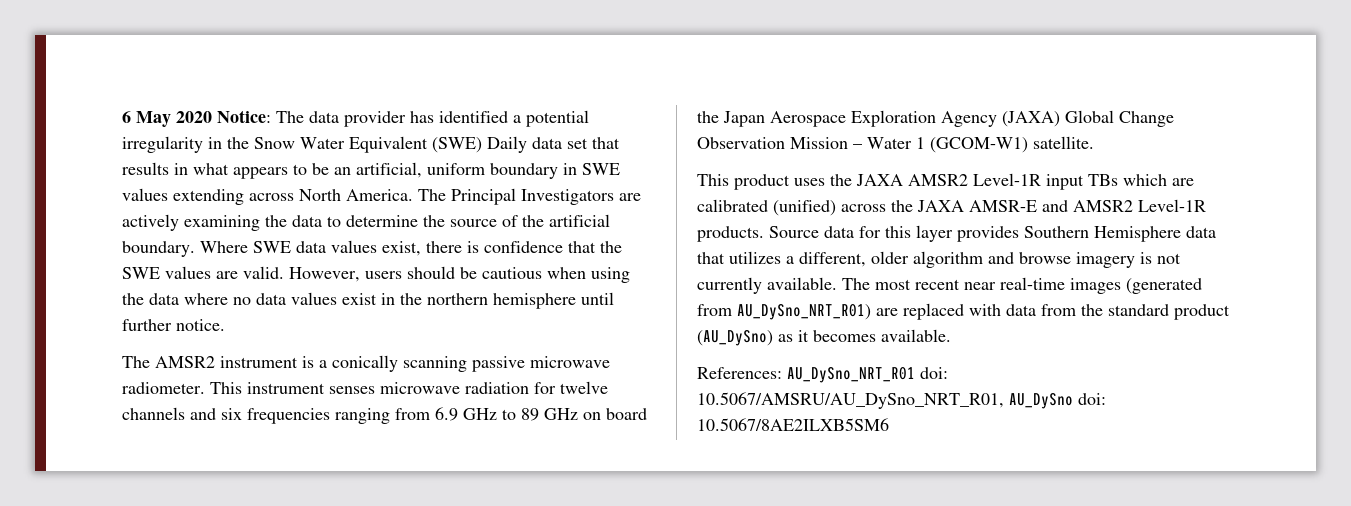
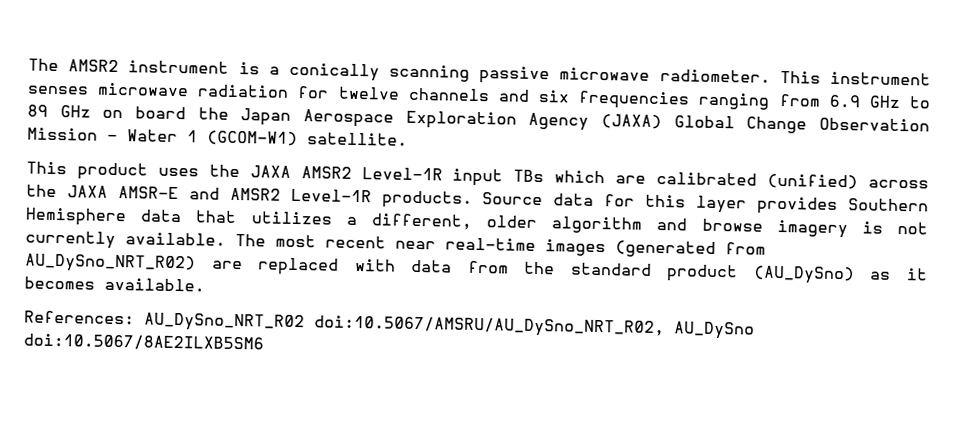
- 6 May 2020 Notice: The data provider has identified a potential irregularity in the Snow Water Equivalent (SWE) Daily data set that results in what appears to be an artificial, uniform boundary in SWE values extending across North America. The Principal Investigators are actively examining the data to determine the source of the artificial boundary. Where SWE data values exist, there is confidence that the SWE values are valid. However, users should be cautious when using the data where no data values exist in the northern hemisphere until further notice.
- The most recent near real-time images (generated from AU_DySno_NRT_R01) are replaced with data from the standard product (AU_DySno) as it becomes available.
+ The most recent near real-time images (generated from AU_DySno_NRT_R02) are replaced with data from the standard product (AU_DySno) as it becomes available.
- References: AU_DySno_NRT_R01 doi: 10.5067/AMSRU/AU_DySno_NRT_R01, AU_DySno doi: 10.5067/8AE2ILXB5SM6
+ References: AU_DySno_NRT_R02 doi:10.5067/AMSRU/AU_DySno_NRT_R02, AU_DySno doi:10.5067/8AE2ILXB5SM6

